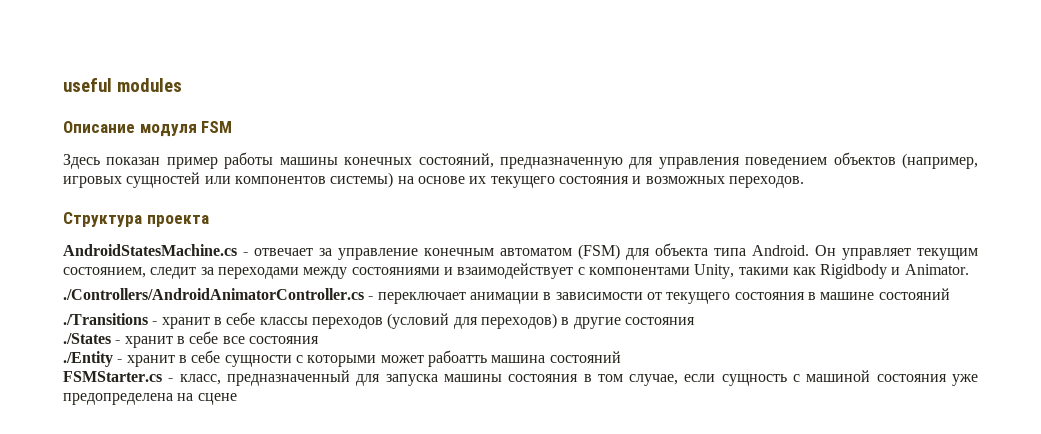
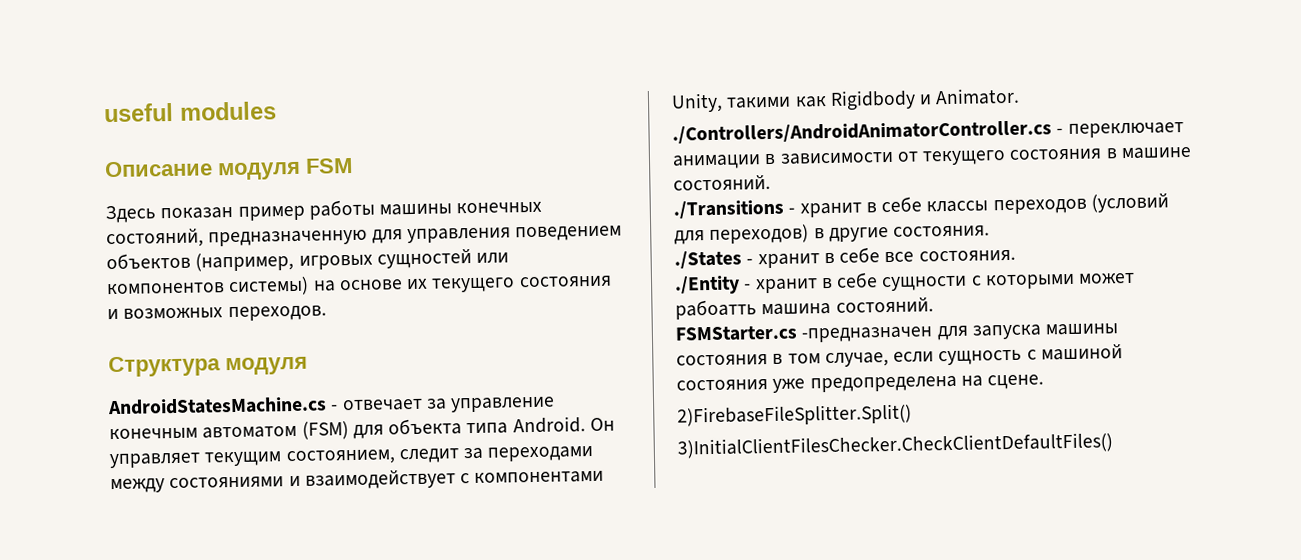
- Структура проекта
+ Структура модуля
- ./Controllers/AndroidAnimatorController.cs - переключает анимации в зависимости от текущего состояния в машине состояний
+ ./Controllers/AndroidAnimatorController.cs - переключает анимации в зависимости от текущего состояния в машине состояний.
- ./Transitions - хранит в себе классы переходов (условий для переходов) в другие состояния
+ ./Transitions - хранит в себе классы переходов (условий для переходов) в другие состояния.
- ./States - хранит в себе все состояния
+ ./States - хранит в себе все состояния.
- ./Entity - хранит в себе сущности с которыми может рабоатть машина состояний
+ ./Entity - хранит в себе сущности с которыми может рабоатть машина состояний.
- FSMStarter.cs - класс, предназначенный для запуска машины состояния в том случае, если сущность с машиной состояния уже предопределена на сцене
+ FSMStarter.cs -предназначен для запуска машины состояния в том случае, если сущность с машиной состояния уже предопределена на сцене.
+ 2)FirebaseFileSplitter.Split()
+ 3)InitialClientFilesChecker.CheckClientDefaultFiles()

